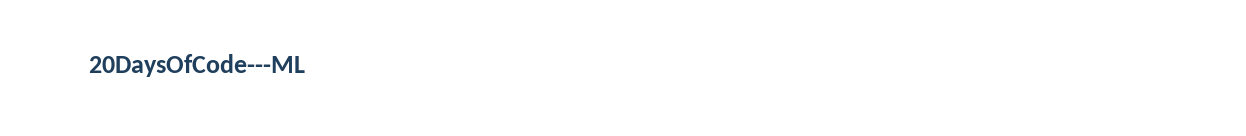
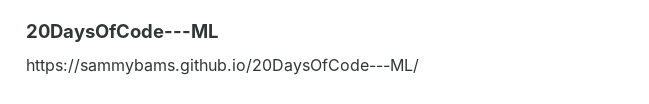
+ https://sammybams.github.io/20DaysOfCode---ML/

